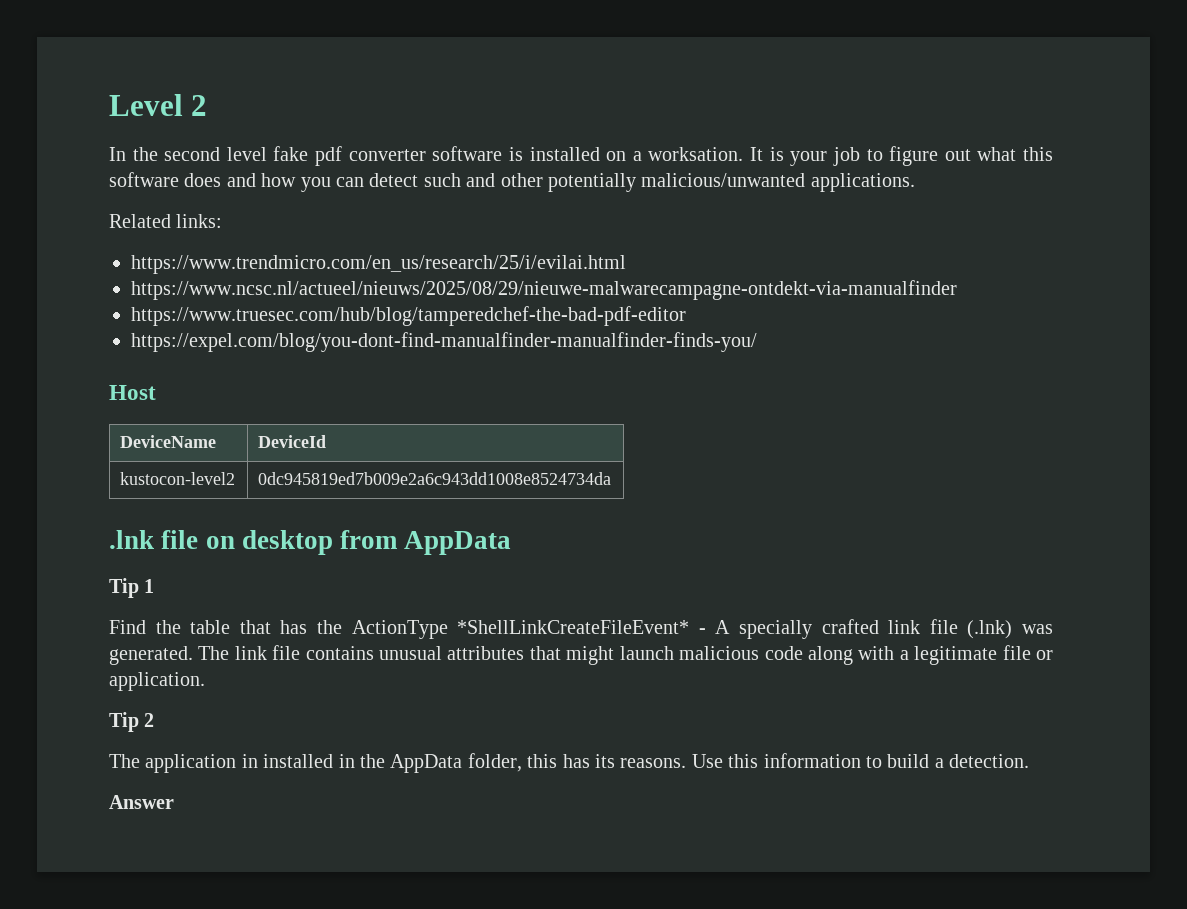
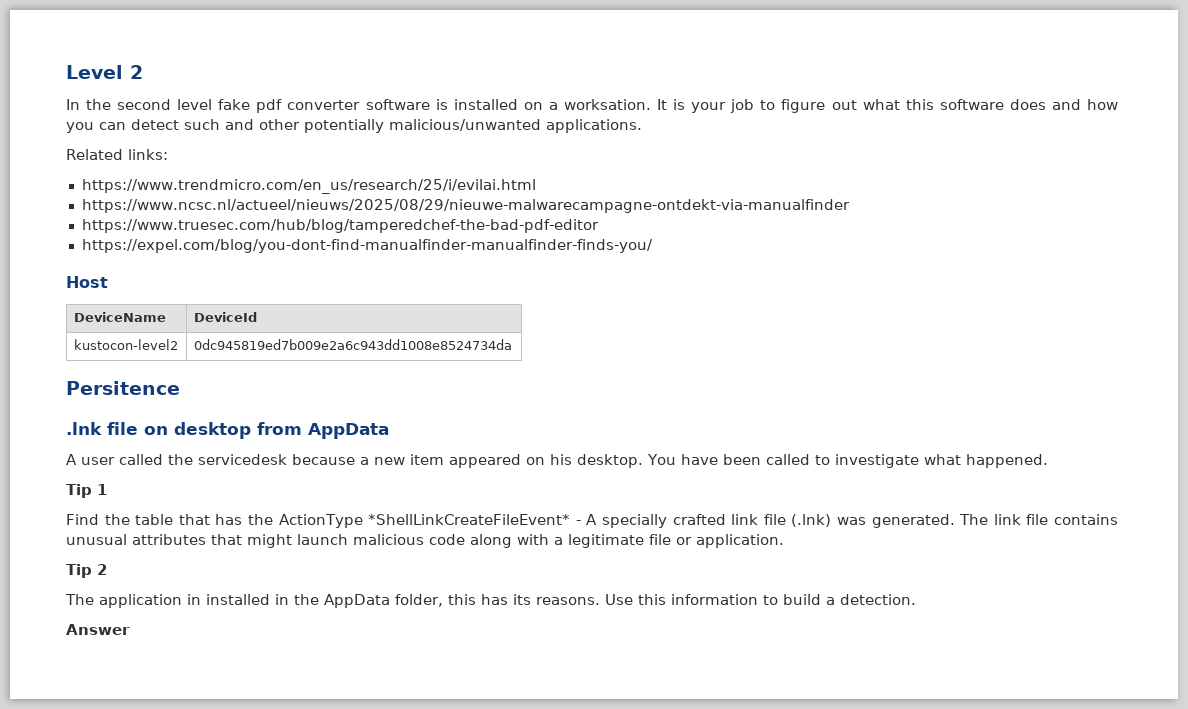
+ Persitence
+ A user called the servicedesk because a new item appeared on his desktop. You have been called to investigate what happened.

